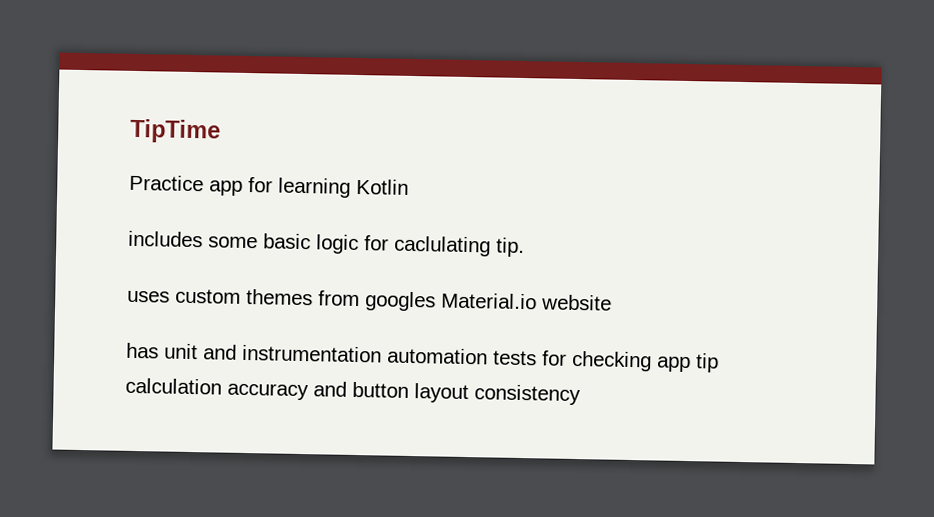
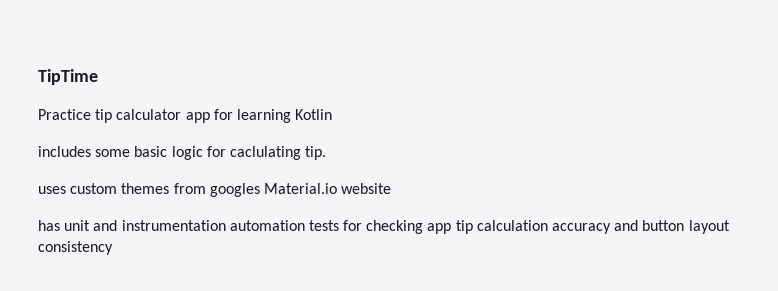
- Practice app for learning Kotlin
+ Practice tip calculator app for learning Kotlin

